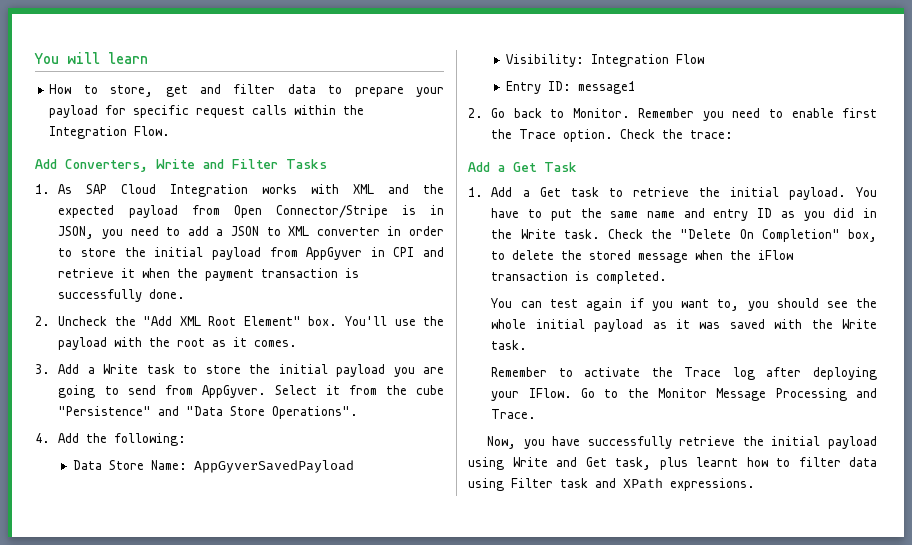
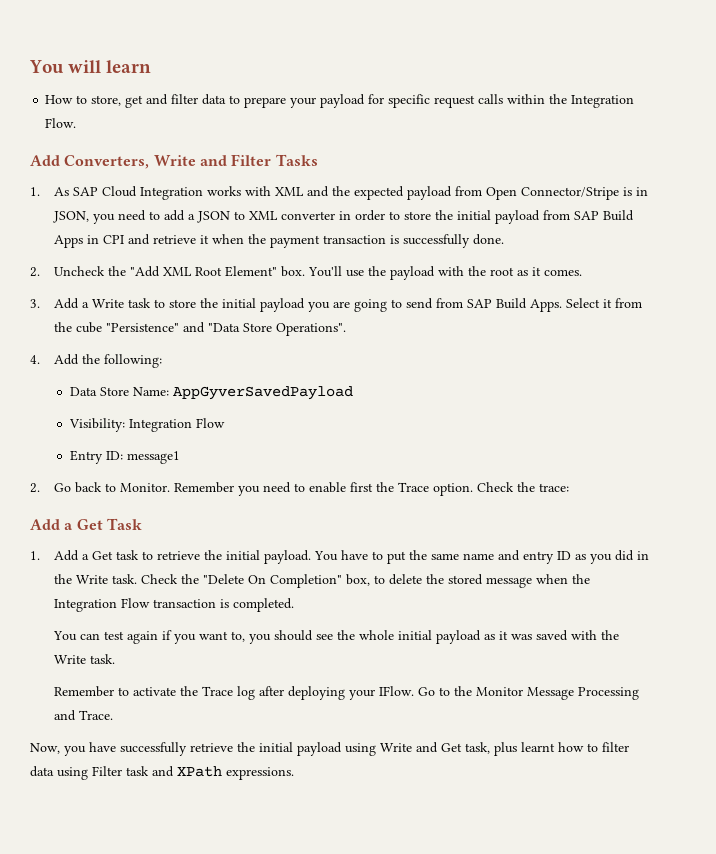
- 1. As SAP Cloud Integration works with XML and the expected payload from Open Connector/Stripe is in JSON, you need to add a JSON to XML converter in order to store the initial payload from AppGyver in CPI and retrieve it when the payment transaction is successfully done.
+ 1. As SAP Cloud Integration works with XML and the expected payload from Open Connector/Stripe is in JSON, you need to add a JSON to XML converter in order to store the initial payload from SAP Build Apps in CPI and retrieve it when the payment transaction is successfully done.
- 3. Add a Write task to store the initial payload you are going to send from AppGyver.
+ 3. Add a Write task to store the initial payload you are going to send from SAP Build Apps.
- Check the "Delete On Completion" box, to delete the stored message when the iFlow transaction is completed.
+ Check the "Delete On Completion" box, to delete the stored message when the Integration Flow transaction is completed.

